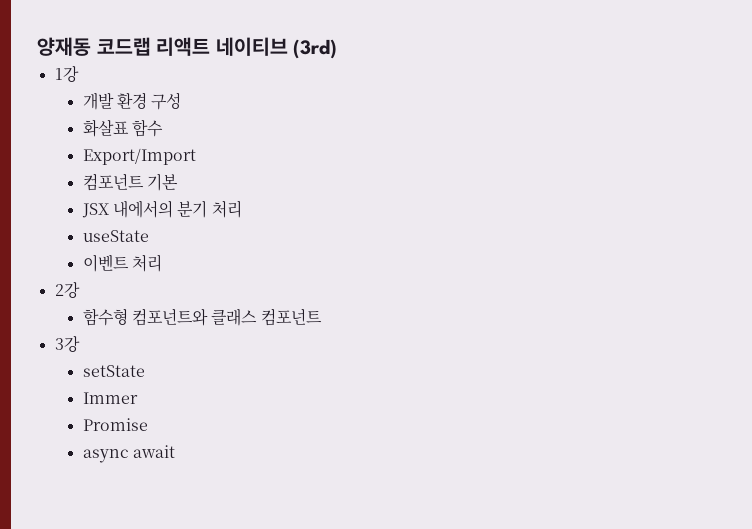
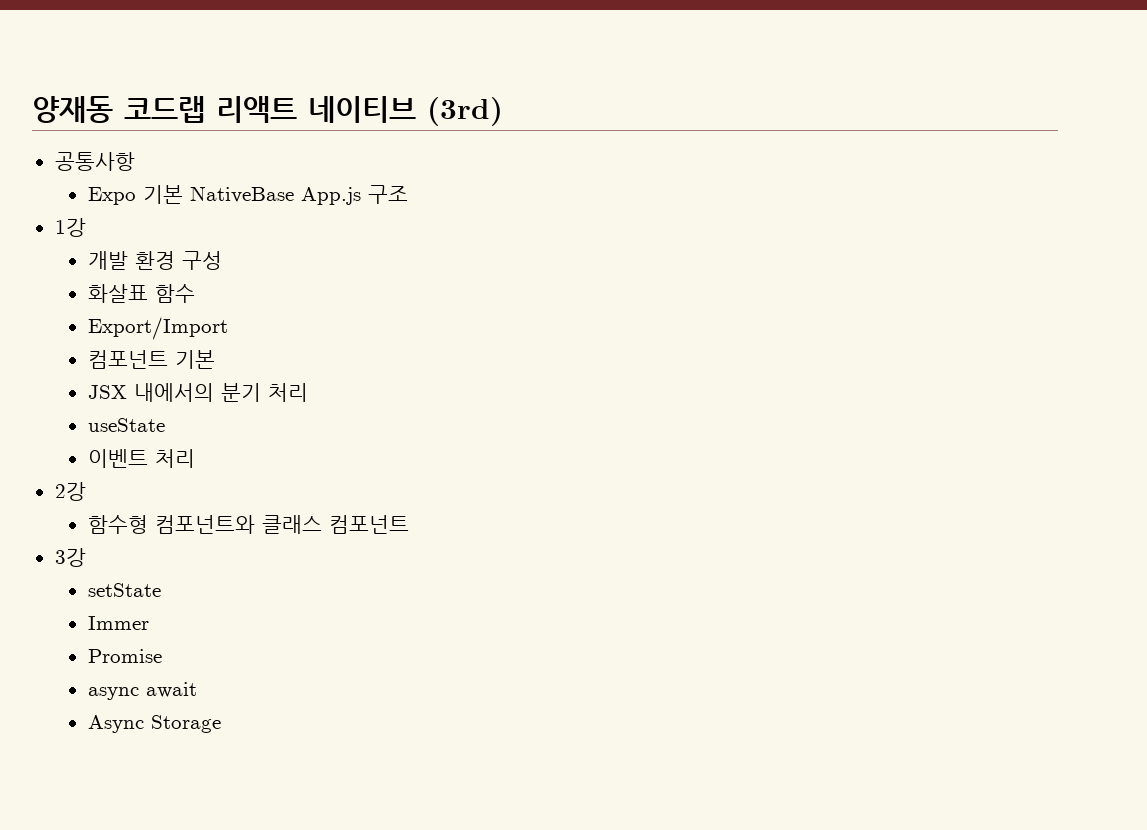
+ 공통사항
+ Expo 기본 NativeBase App.js 구조
+ Async Storage

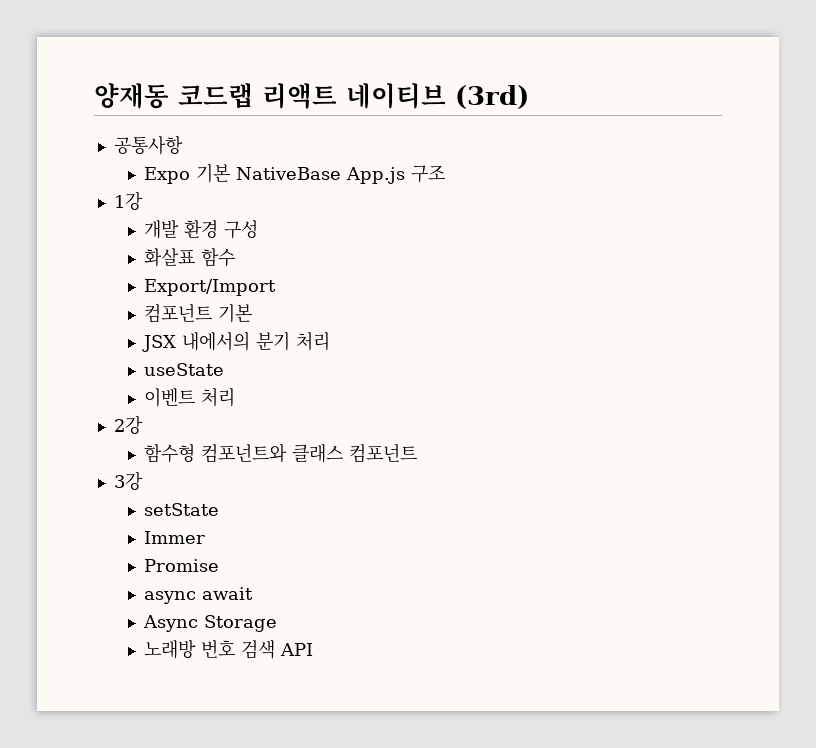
+ 노래방 번호 검색 API

